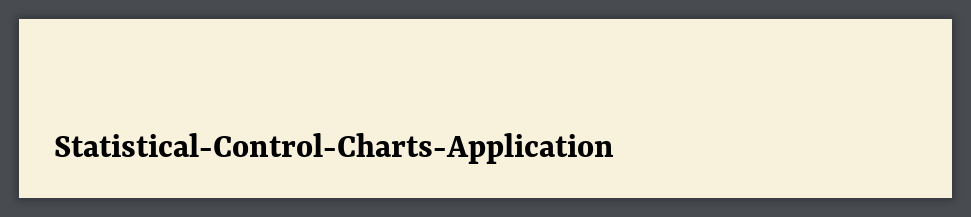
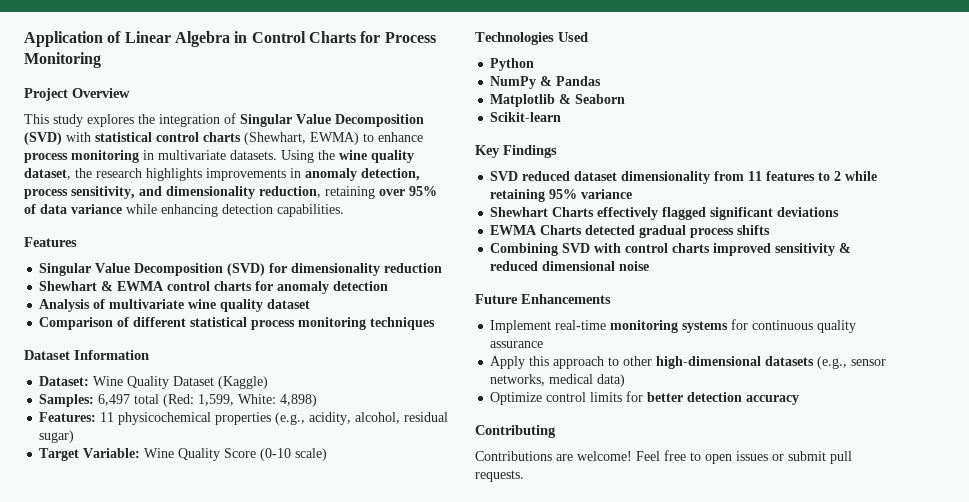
- Statistical-Control-Charts-Application
+ Application of Linear Algebra in Control Charts for Process Monitoring
+ Project Overview
+ This study explores the integration of Singular Value Decomposition (SVD) with statistical control charts (Shewhart, EWMA) to enhance process monitoring in multivariate datasets. Using the wine quality dataset, the research highlights improvements in anomaly detection, process sensitivity, and dimensionality reduction, retaining over 95% of data variance while enhancing detection capabilities.
+ Features
+ Singular Value Decomposition (SVD) for dimensionality reduction
+ Shewhart & EWMA control charts for anomaly detection
+ Analysis of multivariate wine quality dataset
+ Comparison of different statistical process monitoring techniques
+ Dataset Information
+ Dataset: Wine Quality Dataset (Kaggle)
+ Samples: 6,497 total (Red: 1,599, White: 4,898)
+ Features: 11 physicochemical properties (e.g., acidity, alcohol, residual sugar)
+ Target Variable: Wine Quality Score (0-10 scale)
+ Technologies Used
+ Python
+ NumPy & Pandas
+ Matplotlib & Seaborn
+ Scikit-learn
+ Key Findings
+ SVD reduced dataset dimensionality from 11 features to 2 while retaining 95% variance
+ Shewhart Charts effectively flagged significant deviations
+ EWMA Charts detected gradual process shifts
+ Combining SVD with control charts improved sensitivity & reduced dimensional noise
+ Future Enhancements
+ Implement real-time monitoring systems for continuous quality assurance
+ Apply this approach to other high-dimensional datasets (e.g., sensor networks, medical data)
+ Optimize control limits for better detection accuracy
+ Contributing
+ Contributions are welcome! Feel free to open issues or submit pull requests.

